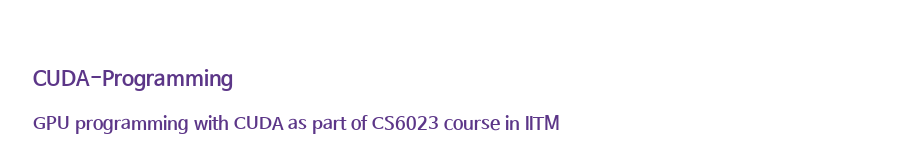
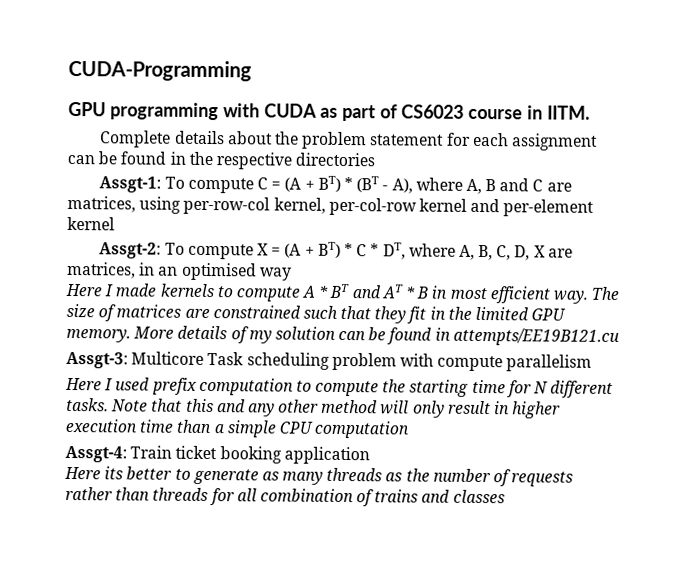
- GPU programming with CUDA as part of CS6023 course in IITM
+ GPU programming with CUDA as part of CS6023 course in IITM.
+ Complete details about the problem statement for each assignment can be found in the respective directories
+ Assgt-1: To compute C = (A + BT) * (BT - A), where A, B and C are matrices, using per-row-col kernel, per-col-row kernel and per-element kernel
+ Assgt-2: To compute X = (A + BT) * C * DT, where A, B, C, D, X are matrices, in an optimised way
+ Here I made kernels to compute A * BT and AT * B in most efficient way. The size of matrices are constrained such that they fit in the limited GPU memory. More details of my solution can be found in attempts/EE19B121.cu
+ Assgt-3: Multicore Task scheduling problem with compute parallelism
+ Here I used prefix computation to compute the starting time for N different tasks. Note that this and any other method will only result in higher execution time than a simple CPU computation
+ Assgt-4: Train ticket booking application
+ Here its better to generate as many threads as the number of requests rather than threads for all combination of trains and classes

